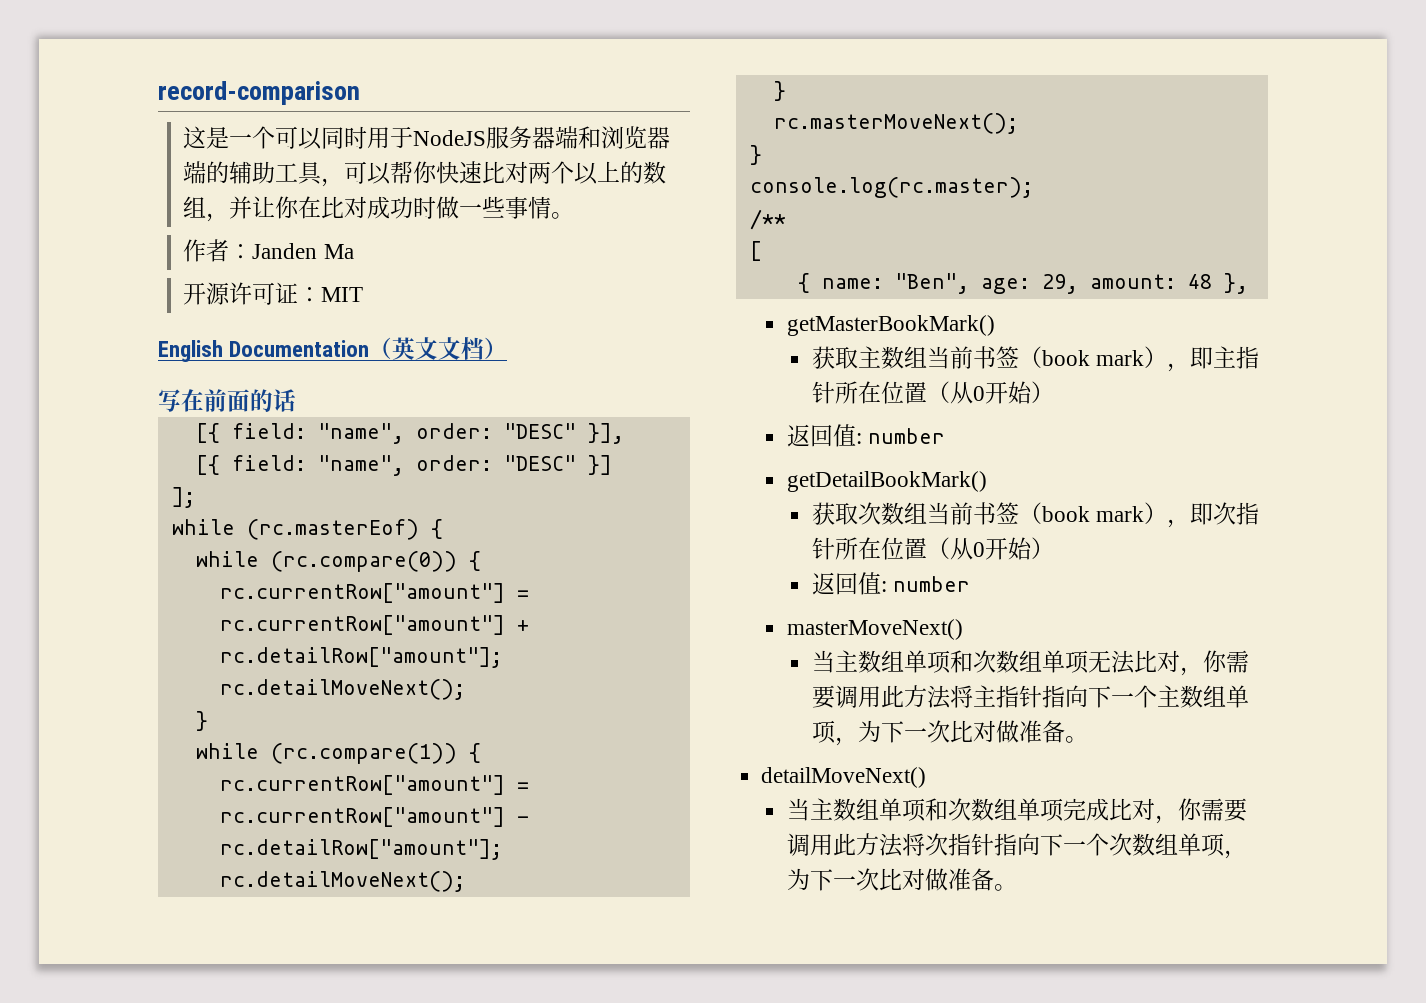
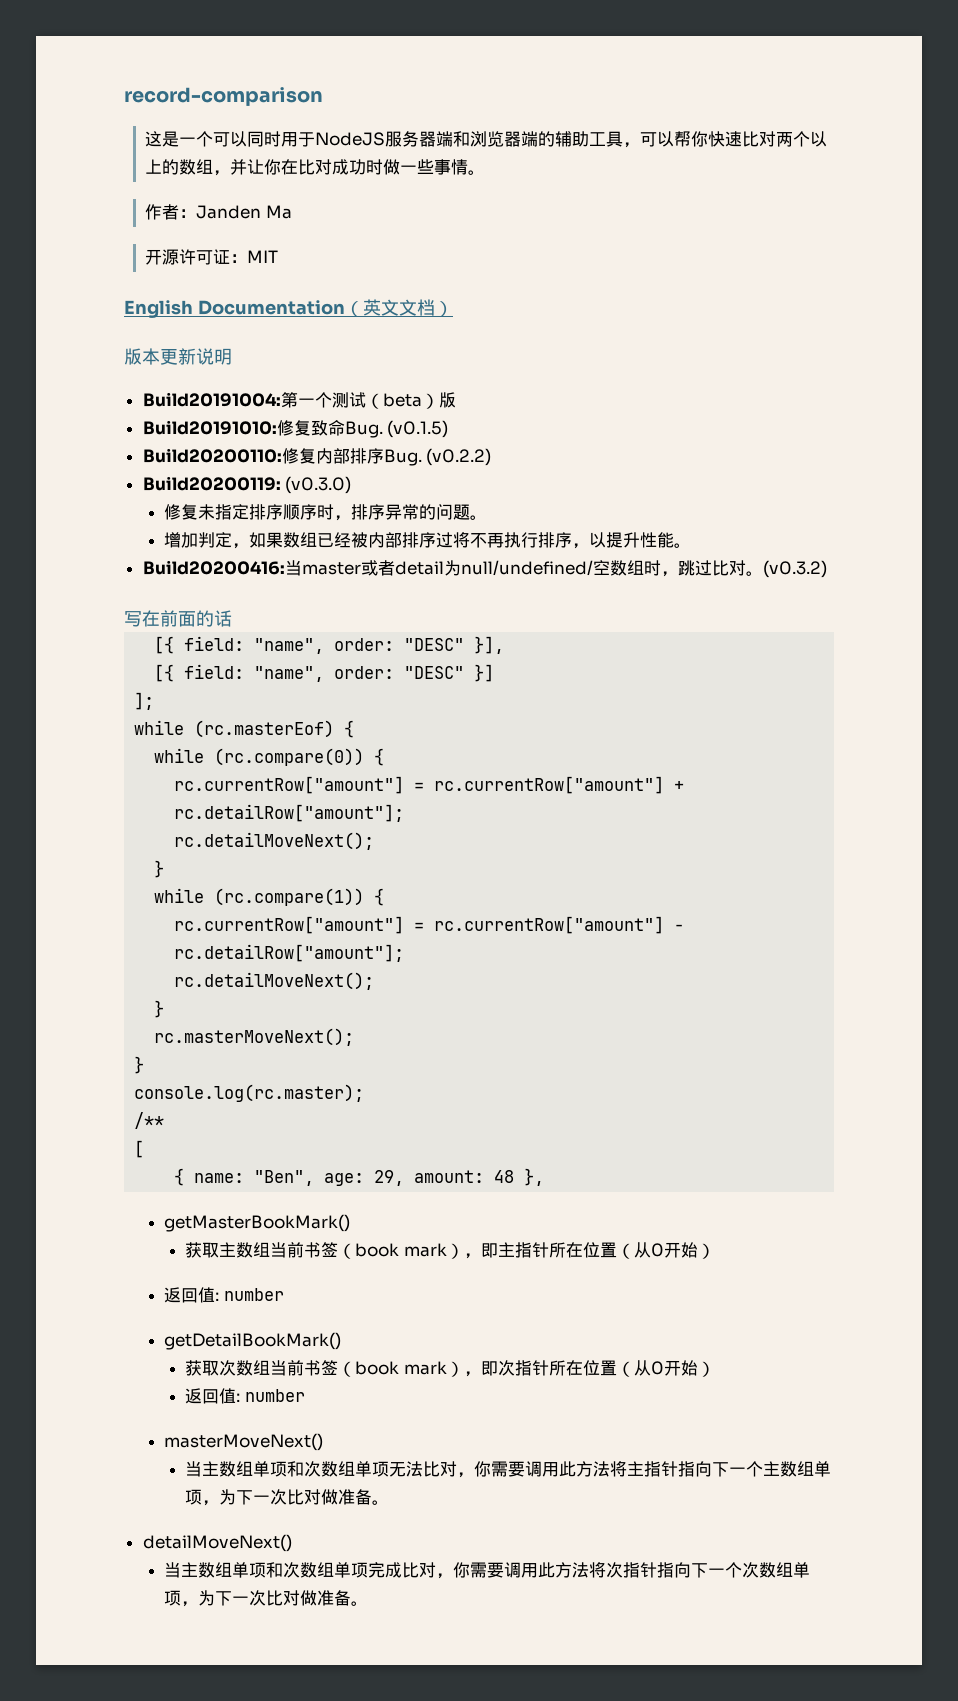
+ 版本更新说明
+ Build20191004:第一个测试（beta）版
+ Build20191010:修复致命Bug. (v0.1.5)
+ Build20200110:修复内部排序Bug. (v0.2.2)
+ Build20200119: (v0.3.0)
+ 修复未指定排序顺序时，排序异常的问题。
+ 增加判定，如果数组已经被内部排序过将不再执行排序，以提升性能。
+ Build20200416:当master或者detail为null/undefined/空数组时，跳过比对。(v0.3.2)

